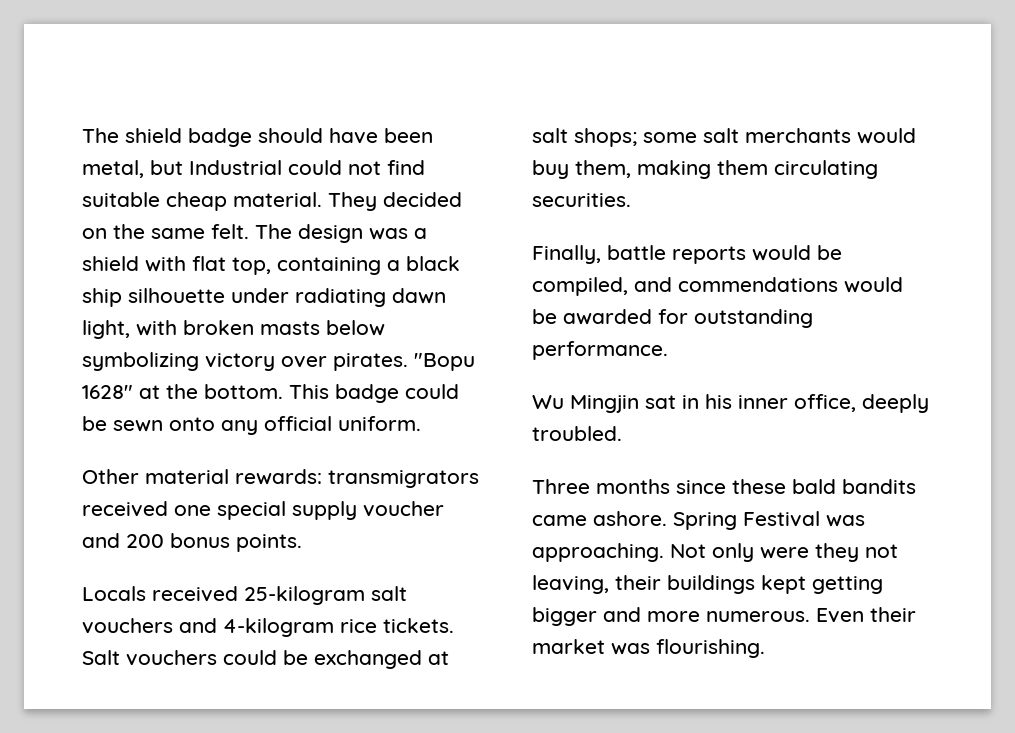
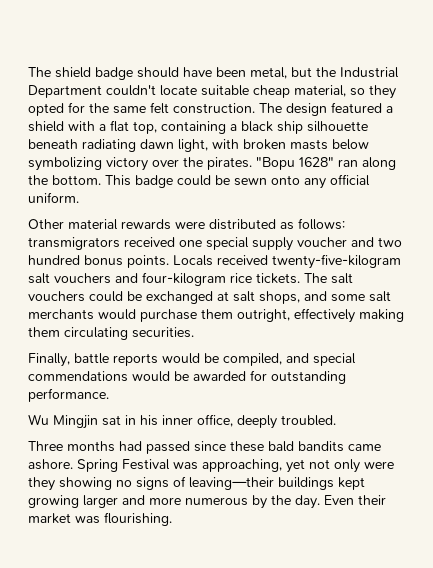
- The shield badge should have been metal, but Industrial could not find suitable cheap material. They decided on the same felt.
+ The shield badge should have been metal, but the Industrial Department couldn't locate suitable cheap material, so they opted for the same felt construction.
- The design was a shield with flat top, containing a black ship silhouette under radiating dawn light, with broken masts below symbolizing victory over pirates.
+ The design featured a shield with a flat top, containing a black ship silhouette beneath radiating dawn light, with broken masts below symbolizing victory over the pirates.
- "Bopu 1628" at the bottom.
+ "Bopu 1628" ran along the bottom.
- Other material rewards: transmigrators received one special supply voucher and 200 bonus points.
- Locals received 25-kilogram salt vouchers and 4-kilogram rice tickets.
+ Other material rewards were distributed as follows: transmigrators received one special supply voucher and two hundred bonus points. Locals received twenty-five-kilogram salt vouchers and four-kilogram rice tickets.
- Salt vouchers could be exchanged at salt shops; some salt merchants would buy them, making them circulating securities.
+ The salt vouchers could be exchanged at salt shops, and some salt merchants would purchase them outright, effectively making them circulating securities.
- Finally, battle reports would be compiled, and commendations would be awarded for outstanding performance.
+ Finally, battle reports would be compiled, and special commendations would be awarded for outstanding performance.
- Three months since these bald bandits came ashore.
+ Three months had passed since these bald bandits came ashore.
- Spring Festival was approaching. Not only were they not leaving, their buildings kept getting bigger and more numerous.
+ Spring Festival was approaching, yet not only were they showing no signs of leaving—their buildings kept growing larger and more numerous by the day.

